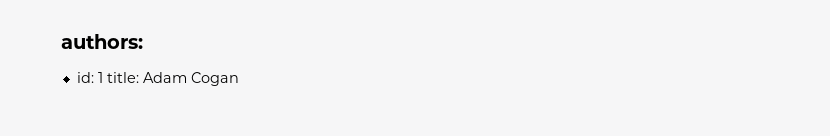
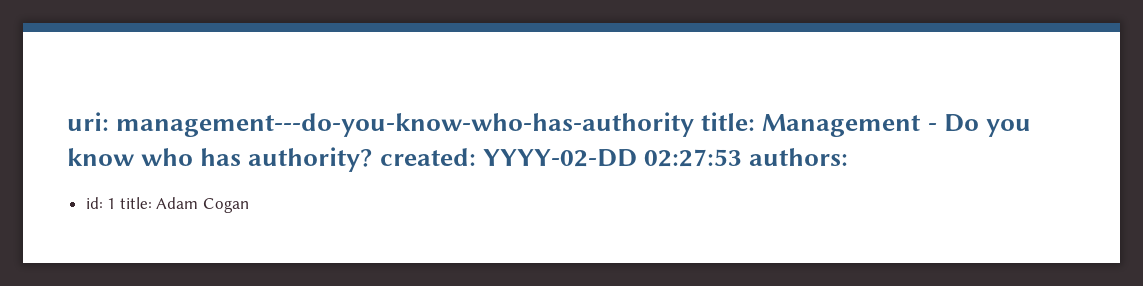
- authors:
+ uri: management---do-you-know-who-has-authority title: Management - Do you know who has authority? created: YYYY-02-DD 02:27:53 authors:

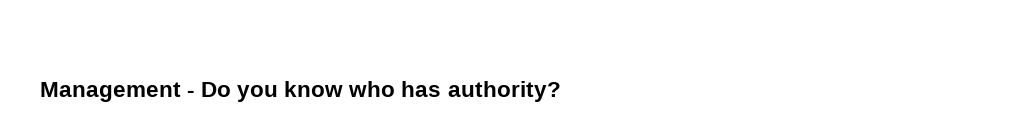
- uri: management---do-you-know-who-has-authority title: Management - Do you know who has authority? created: YYYY-02-DD 02:27:53 authors:
- id: 1 title: Adam Cogan
+ Management - Do you know who has authority?

